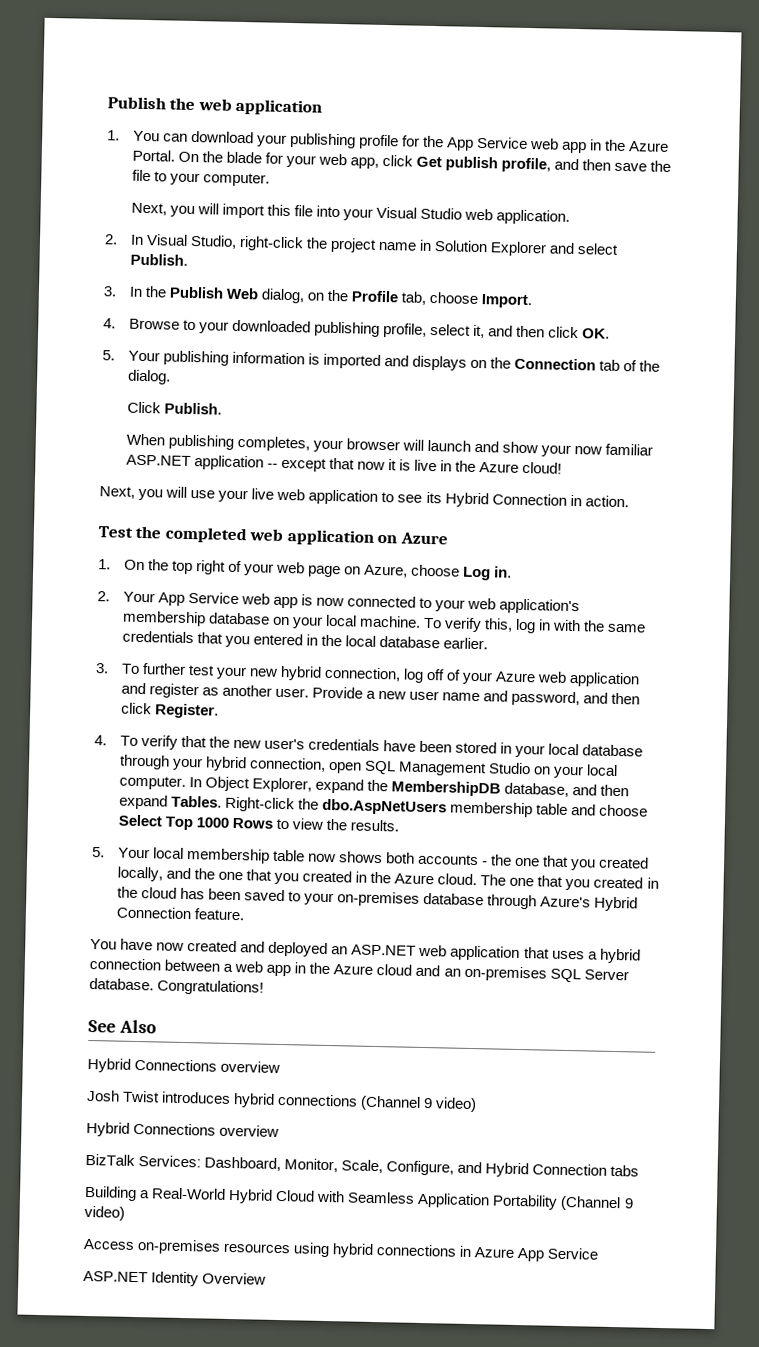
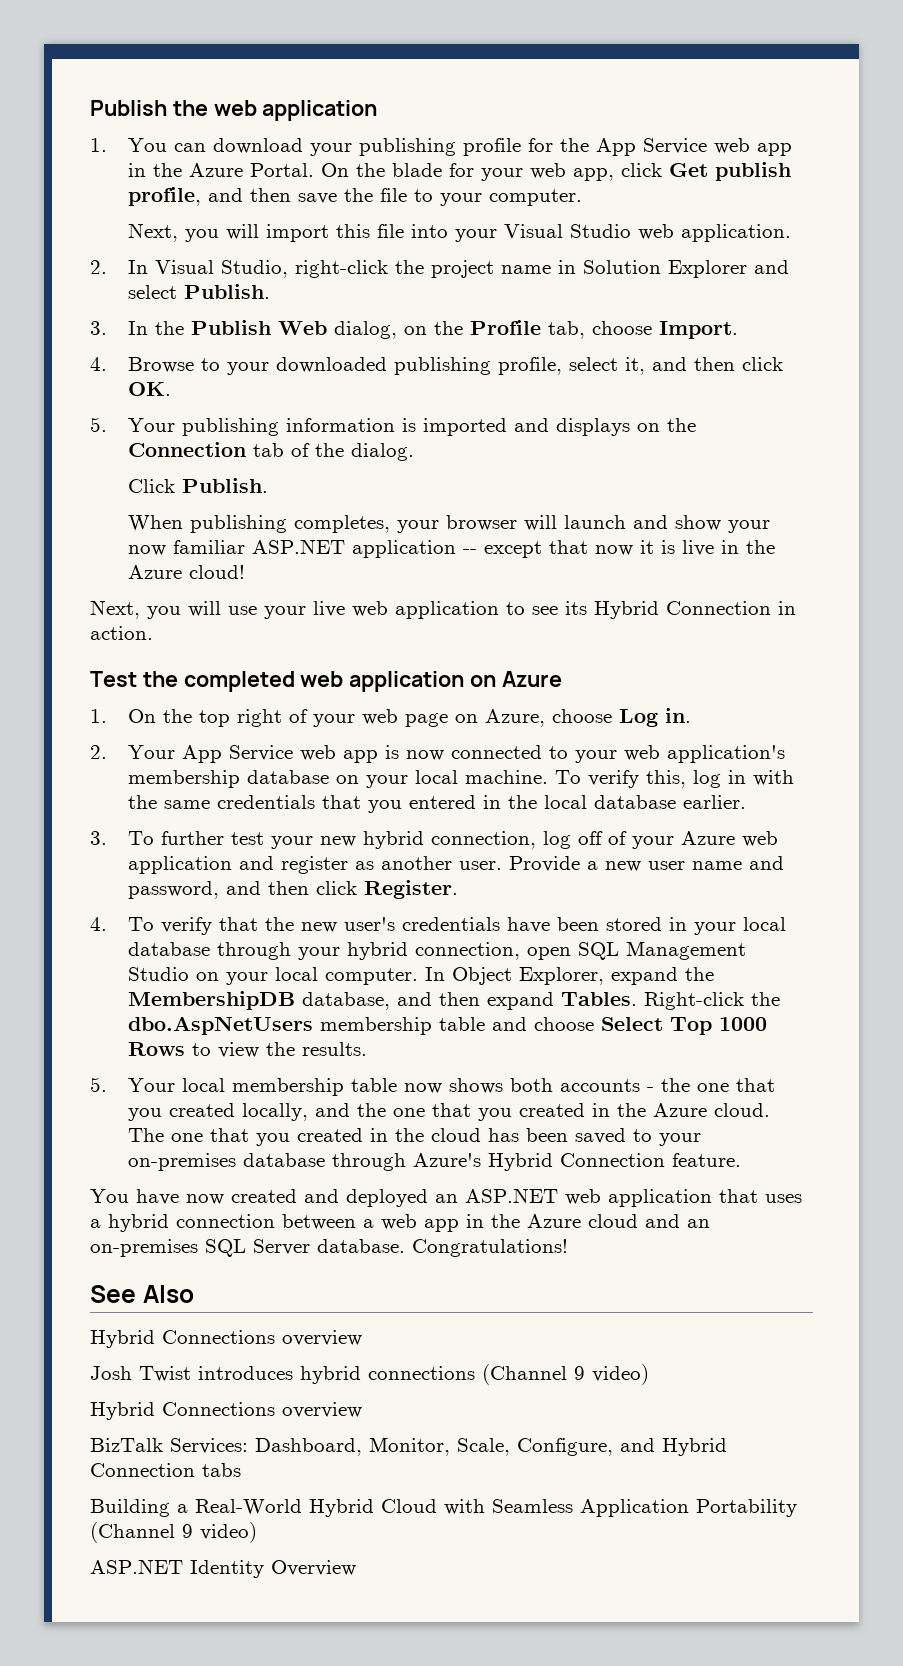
- Access on-premises resources using hybrid connections in Azure App Service

